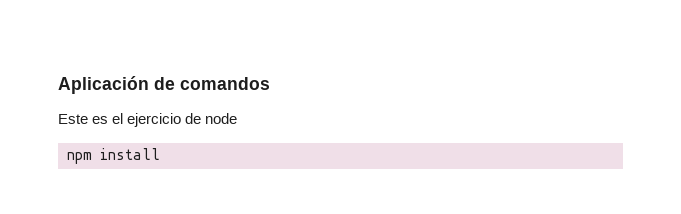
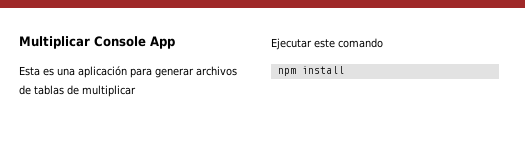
- Aplicación de comandos
- Este es el ejercicio de node
+ Multiplicar Console App
+ Esta es una aplicación para generar archivos de tablas de multiplicar
+ Ejecutar este comando

